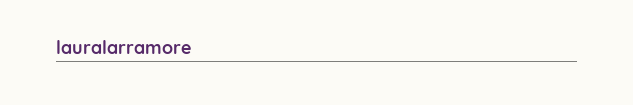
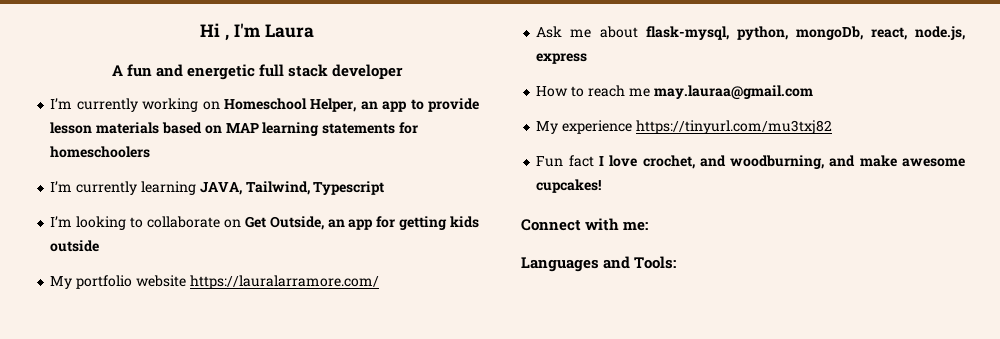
- lauralarramore
+ Hi , I'm Laura
+ A fun and energetic full stack developer
+ I’m currently working on Homeschool Helper, an app to provide lesson materials based on MAP learning statements for homeschoolers
+ I’m currently learning JAVA, Tailwind, Typescript
+ I’m looking to collaborate on Get Outside, an app for getting kids outside
+ My portfolio website https://lauralarramore.com/
+ Ask me about flask-mysql, python, mongoDb, react, node.js, express
+ How to reach me may.lauraa@gmail.com
+ My experience https://tinyurl.com/mu3txj82
+ Fun fact I love crochet, and woodburning, and make awesome cupcakes!
+ Connect with me:
+ Languages and Tools:

